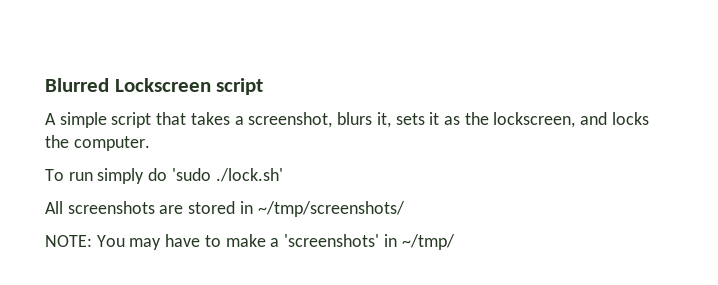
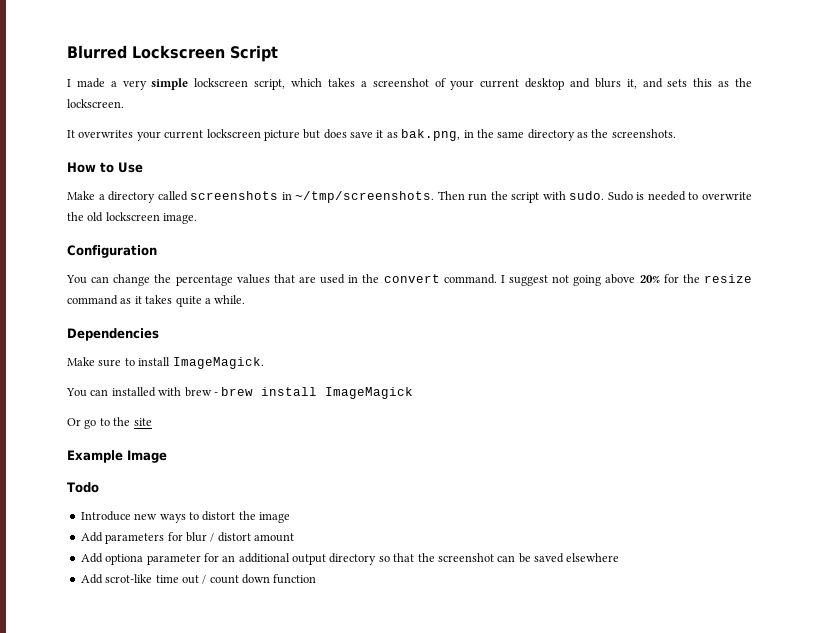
- Blurred Lockscreen script
- A simple script that takes a screenshot, blurs it, sets it as the lockscreen, and locks the computer.
- To run simply do 'sudo ./lock.sh'
- All screenshots are stored in ~/tmp/screenshots/
- NOTE: You may have to make a 'screenshots' in ~/tmp/
+ Blurred Lockscreen Script
+ I made a very simple lockscreen script, which takes a screenshot of your current desktop and blurs it, and sets this as the lockscreen.
+ It overwrites your current lockscreen picture but does save it as bak.png, in the same directory as the screenshots.
+ How to Use
+ Make a directory called screenshots in ~/tmp/screenshots. Then run the script with sudo. Sudo is needed to overwrite the old lockscreen image.
+ Configuration
+ You can change the percentage values that are used in the convert command. I suggest not going above 20% for the resize command as it takes quite a while.
+ Dependencies
+ Make sure to install ImageMagick.
+ You can installed with brew - brew install ImageMagick
+ Or go to the site
+ Example Image
+ Todo
+ Introduce new ways to distort the image
+ Add parameters for blur / distort amount
+ Add optiona parameter for an additional output directory so that the screenshot can be saved elsewhere
+ Add scrot-like time out / count down function

